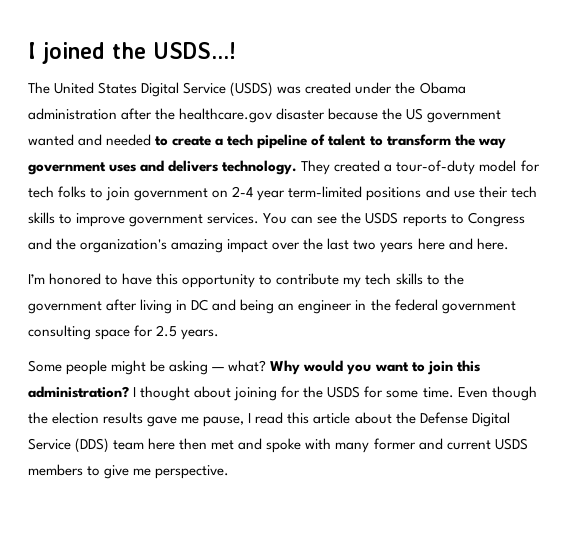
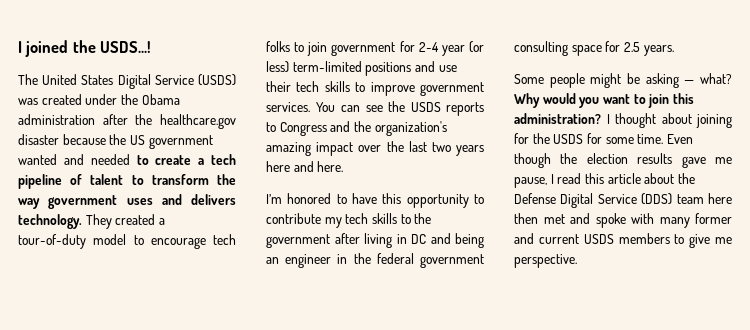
- They created a tour-of-duty model for tech folks to join government on 2-4 year term-limited positions and use their tech skills to improve government services.
+ They created a tour-of-duty model to encourage tech folks to join government for 2-4 year (or less) term-limited positions and use their tech skills to improve government services.

